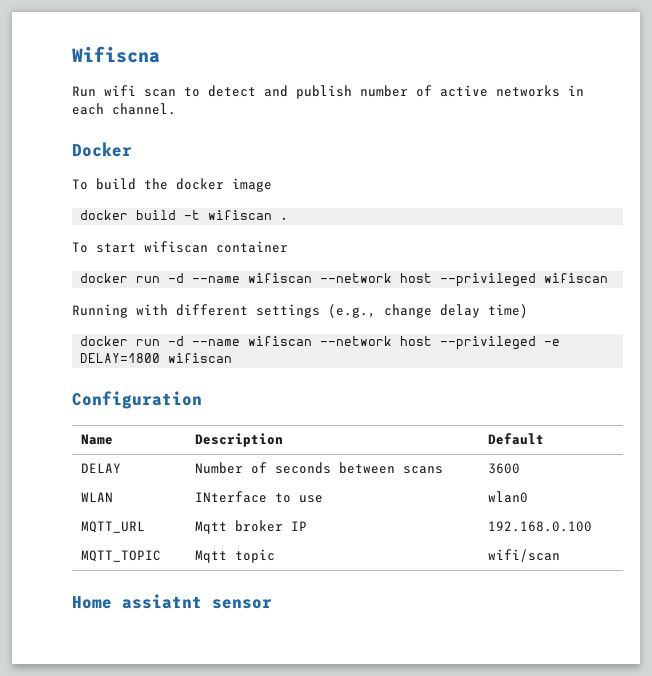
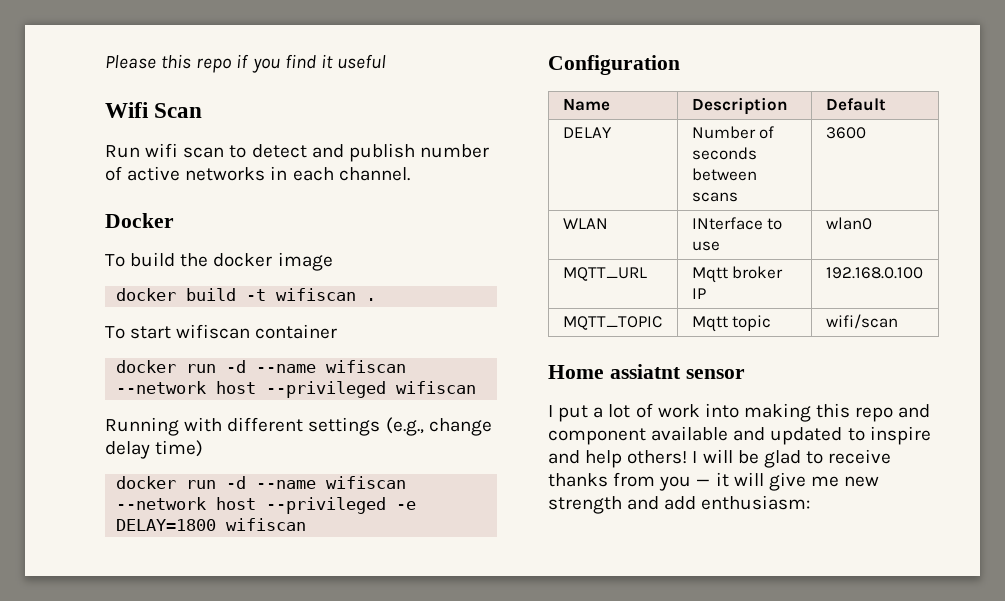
- Wifiscna
+ Please this repo if you find it useful
+ Wifi Scan
+ I put a lot of work into making this repo and component available and updated to inspire and help others! I will be glad to receive thanks from you — it will give me new strength and add enthusiasm:

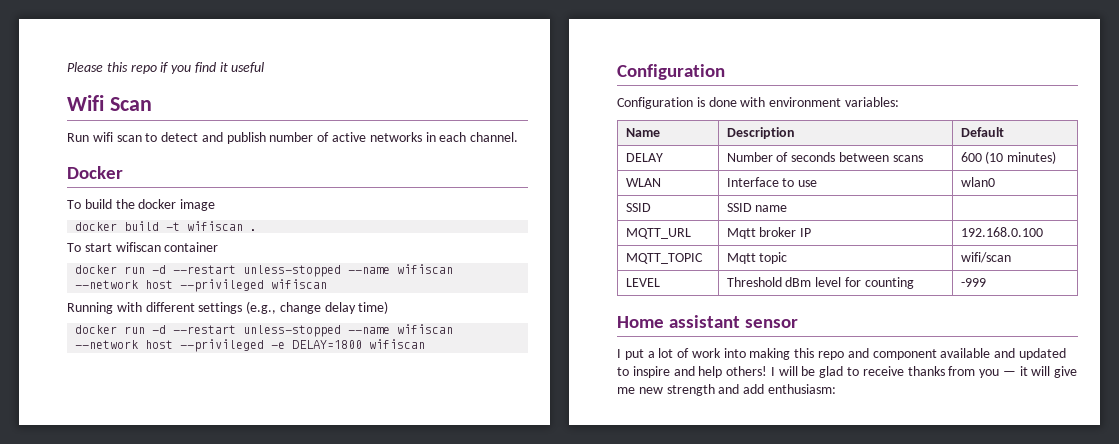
- docker run -d --name wifiscan --network host --privileged wifiscan
+ docker run -d --restart unless-stopped --name wifiscan --network host --privileged wifiscan
- docker run -d --name wifiscan --network host --privileged -e DELAY=1800 wifiscan
+ docker run -d --restart unless-stopped --name wifiscan --network host --privileged -e DELAY=1800 wifiscan
+ Configuration is done with environment variables:
- DELAY | Number of seconds between scans | 3600
+ DELAY | Number of seconds between scans | 600 (10 minutes)
- WLAN | INterface to use | wlan0
+ WLAN | Interface to use | wlan0
+ SSID | SSID name |
+ LEVEL | Threshold dBm level for counting | -999
- Home assiatnt sensor
+ Home assistant sensor

